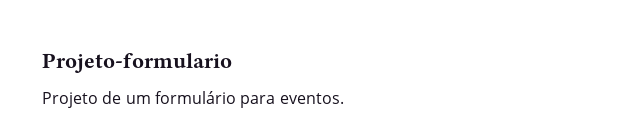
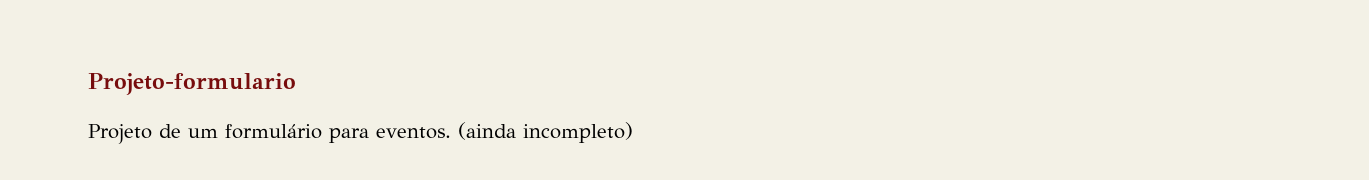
+ (ainda incompleto)

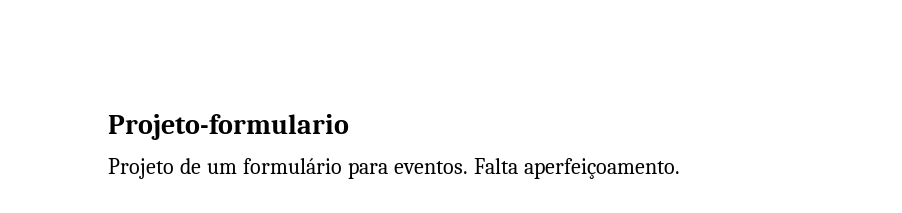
- (ainda incompleto)
+ Falta aperfeiçoamento.

